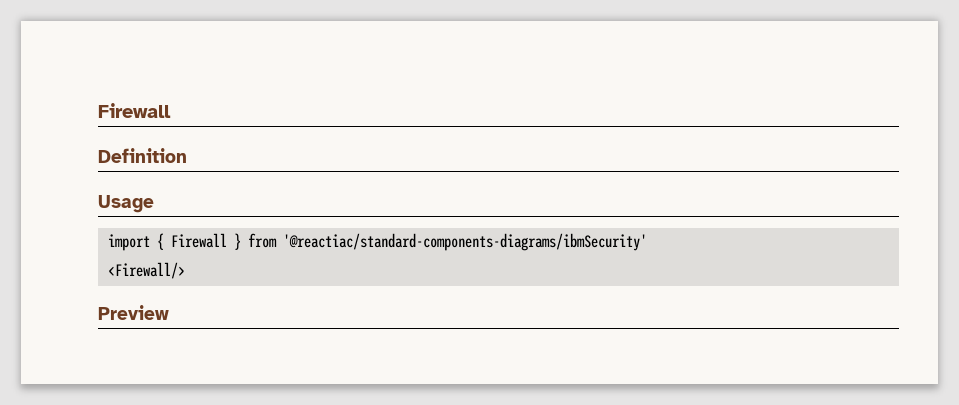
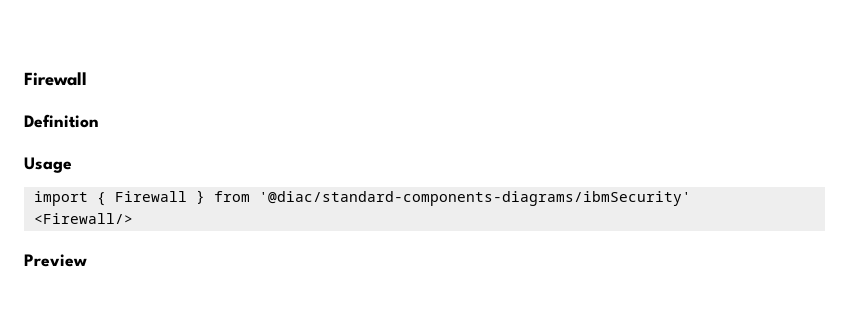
- import { Firewall } from '@reactiac/standard-components-diagrams/ibmSecurity'
+ import { Firewall } from '@diac/standard-components-diagrams/ibmSecurity'

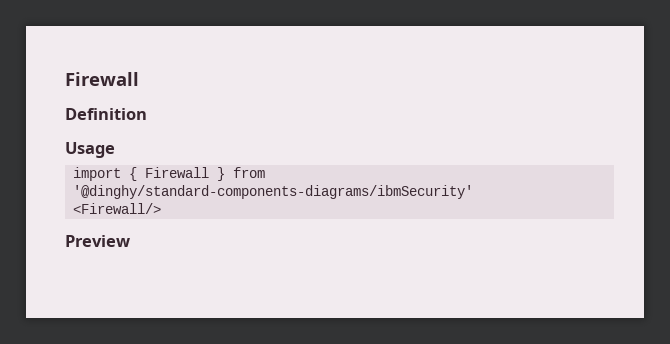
- import { Firewall } from '@diac/standard-components-diagrams/ibmSecurity'
+ import { Firewall } from '@dinghy/standard-components-diagrams/ibmSecurity'

